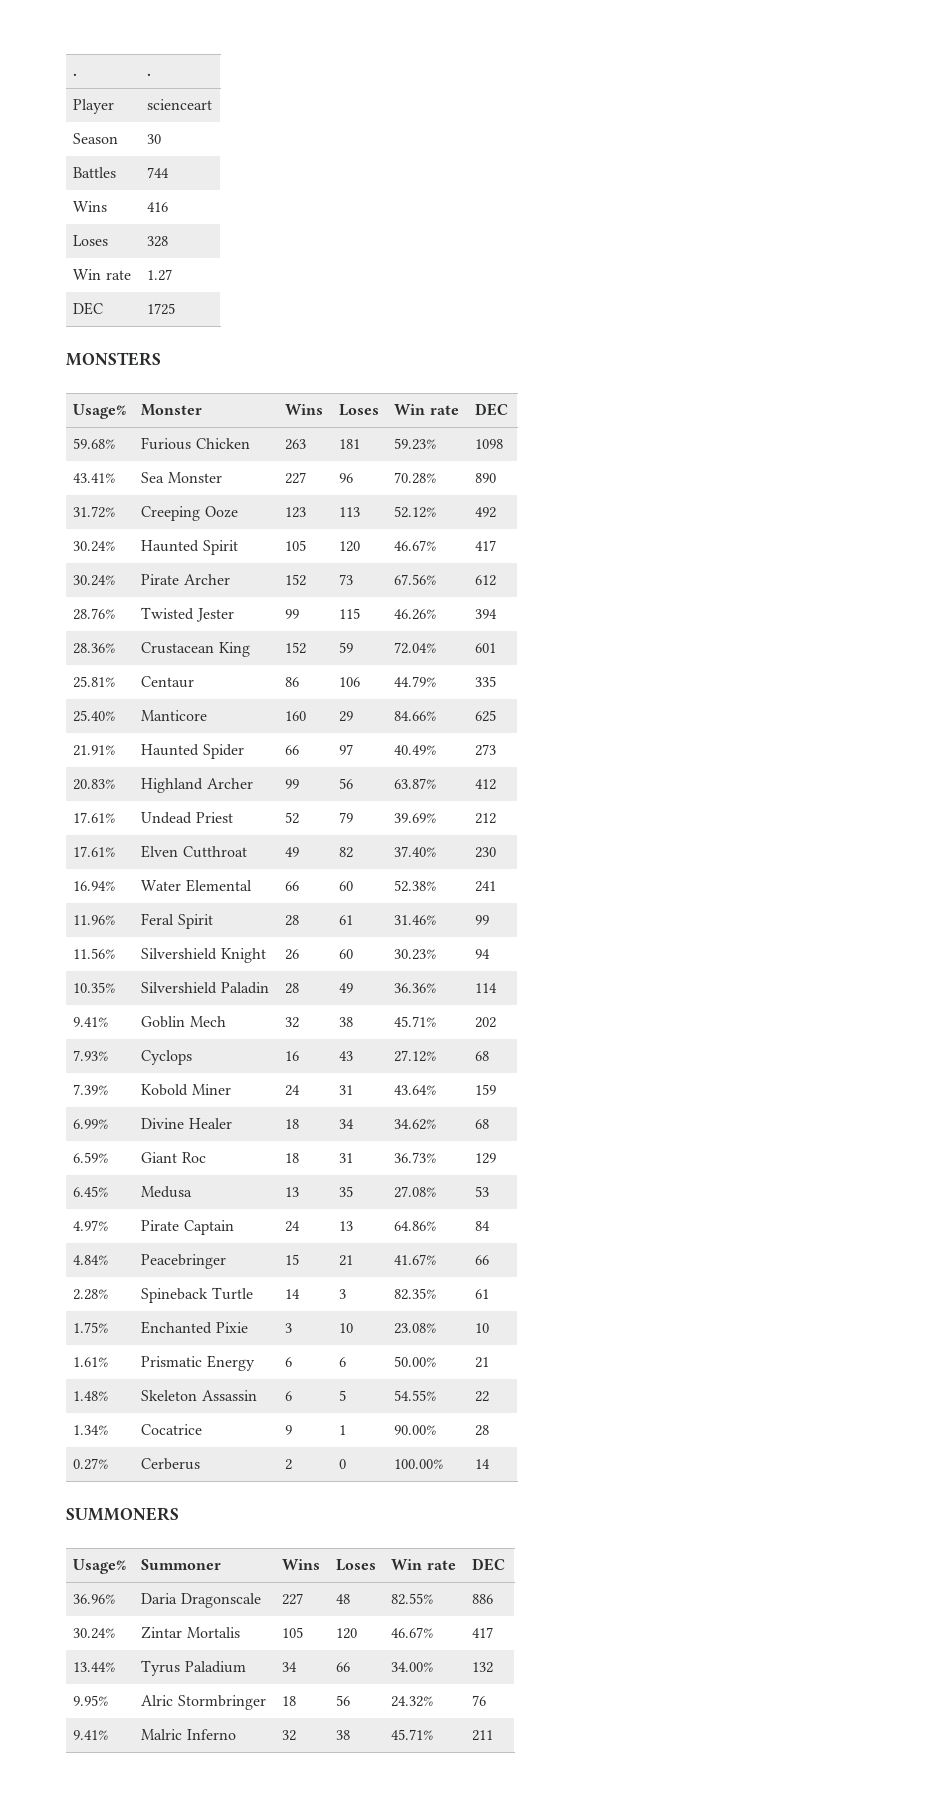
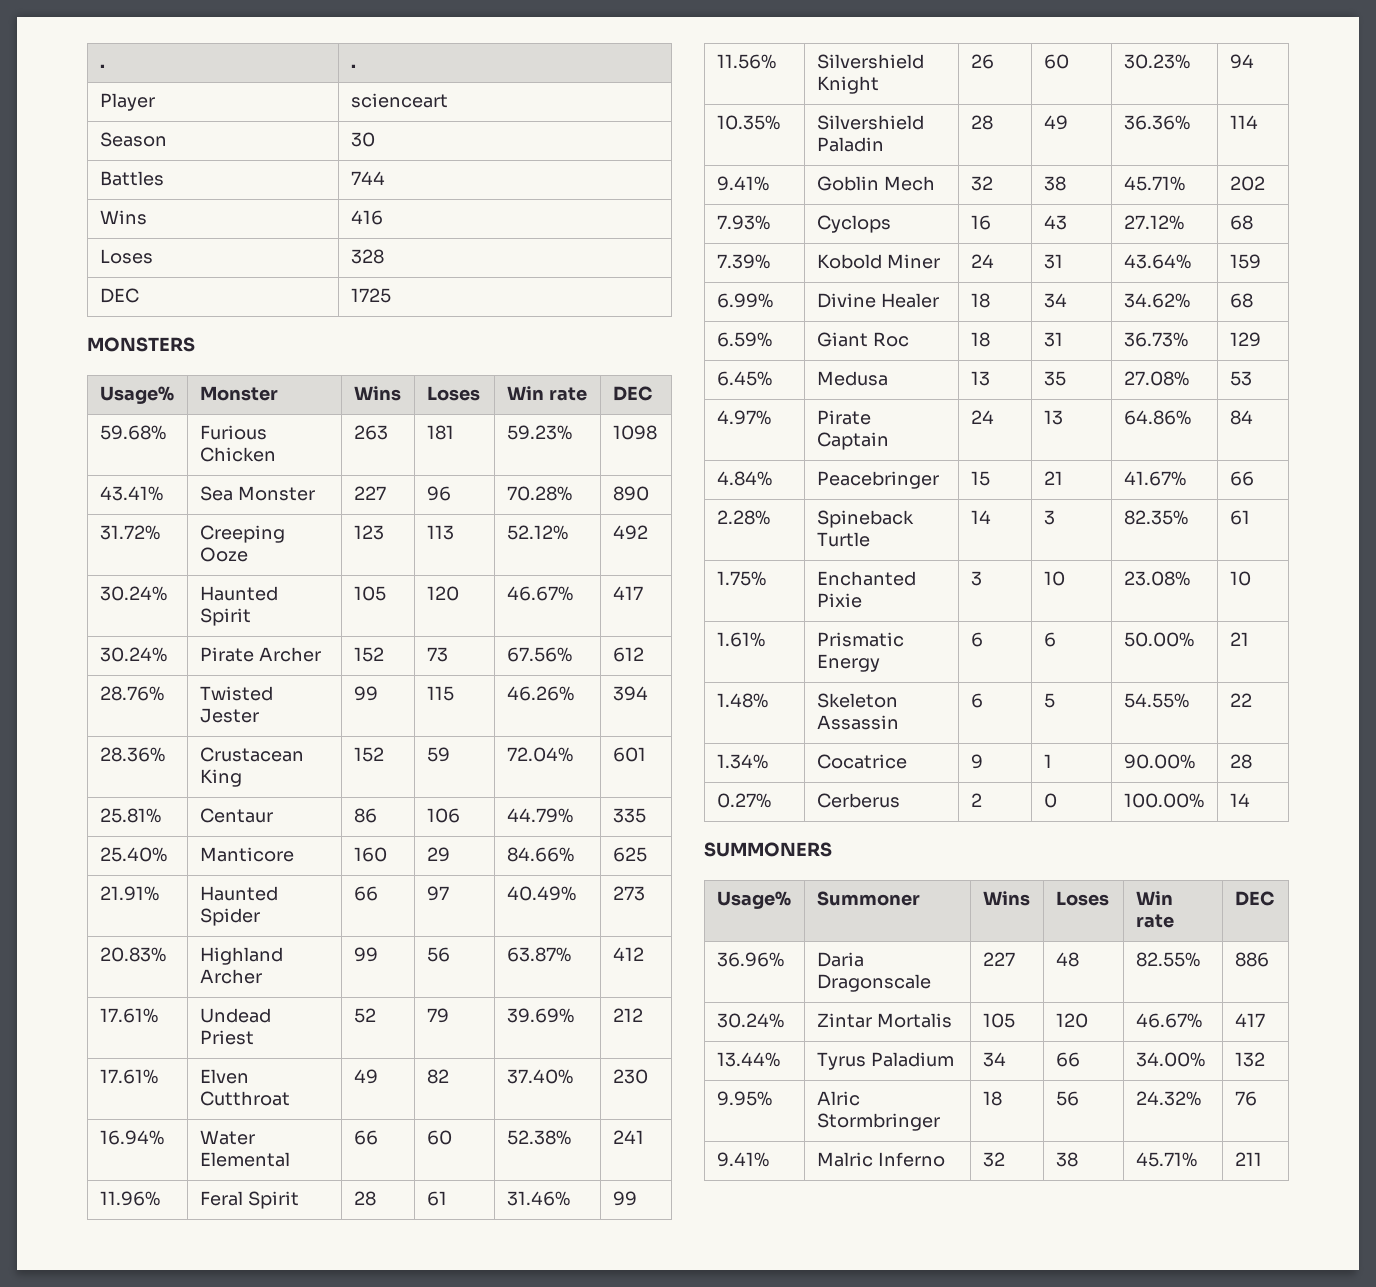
- Win rate | 1.27

